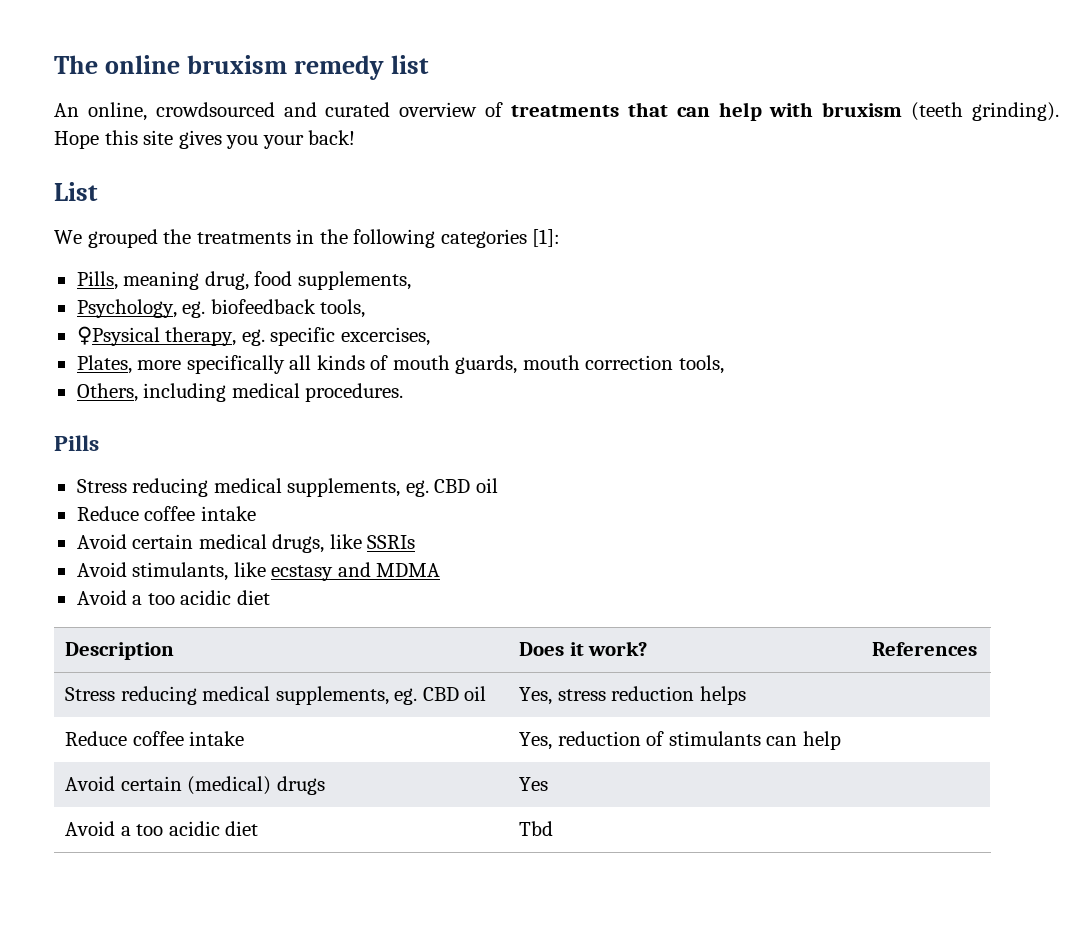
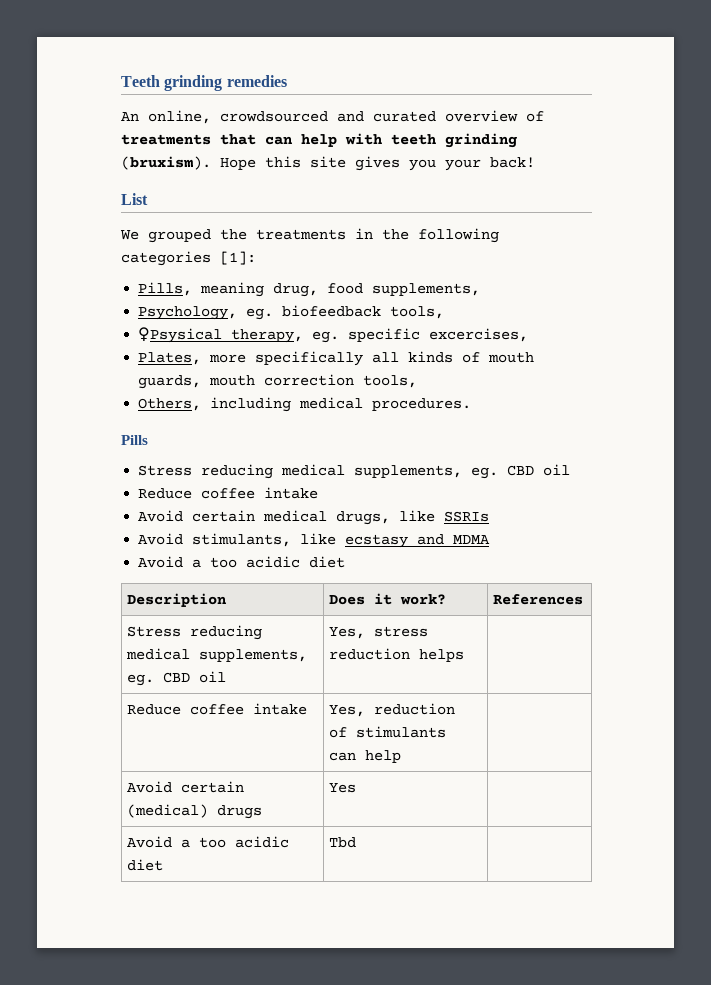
- The online bruxism remedy list
+ Teeth grinding remedies
- An online, crowdsourced and curated overview of treatments that can help with bruxism (teeth grinding).
+ An online, crowdsourced and curated overview of treatments that can help with teeth grinding (bruxism).

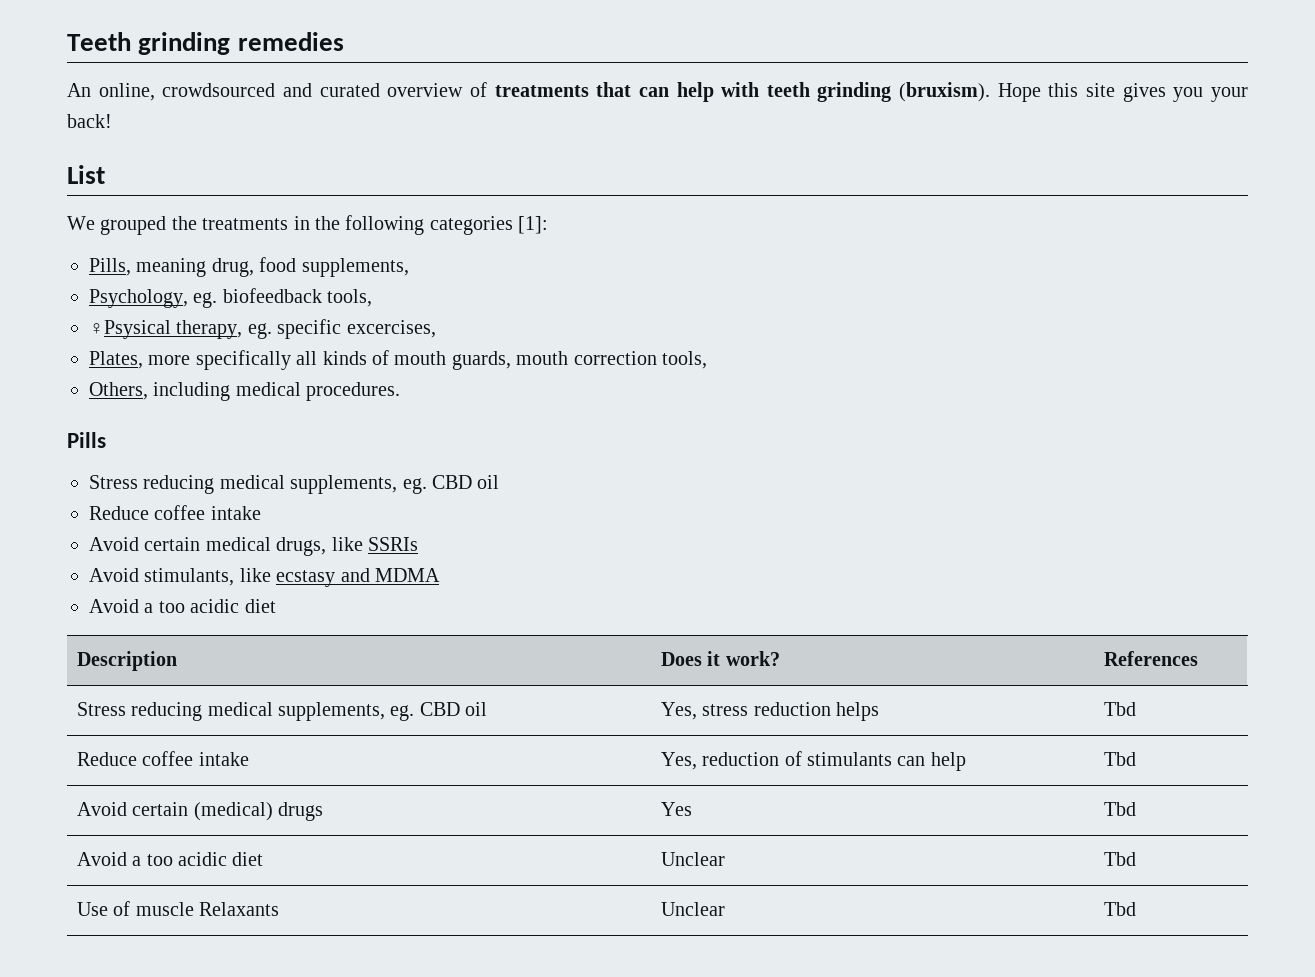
- Stress reducing medical supplements, eg. CBD oil | Yes, stress reduction helps |
+ Stress reducing medical supplements, eg. CBD oil | Yes, stress reduction helps | Tbd
- Reduce coffee intake | Yes, reduction of stimulants can help |
+ Reduce coffee intake | Yes, reduction of stimulants can help | Tbd
- Avoid certain (medical) drugs | Yes |
- Avoid a too acidic diet | Tbd |
+ Avoid certain (medical) drugs | Yes | Tbd
+ Avoid a too acidic diet | Unclear | Tbd
+ Use of muscle Relaxants | Unclear | Tbd

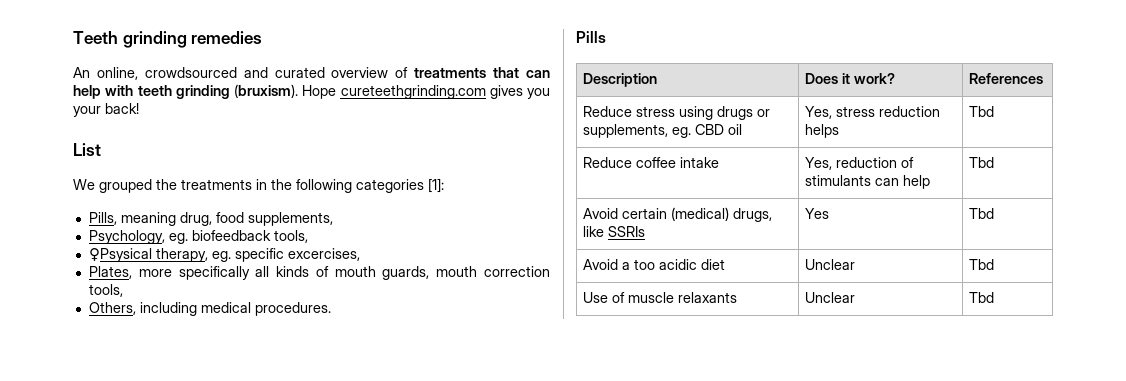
- Hope this site gives you your back!
+ Hope cureteethgrinding.com gives you your back!
  Pills
- Stress reducing medical supplements, eg. CBD oil
- Reduce coffee intake
- Avoid certain medical drugs, like SSRIs
- Avoid stimulants, like ecstasy and MDMA
- Avoid a too acidic diet
- Stress reducing medical supplements, eg. CBD oil | Yes, stress reduction helps | Tbd
+ Reduce stress using drugs or supplements, eg. CBD oil | Yes, stress reduction helps | Tbd
- Avoid certain (medical) drugs | Yes | Tbd
+ Avoid certain (medical) drugs, like SSRIs | Yes | Tbd
- Use of muscle Relaxants | Unclear | Tbd
+ Use of muscle relaxants | Unclear | Tbd

